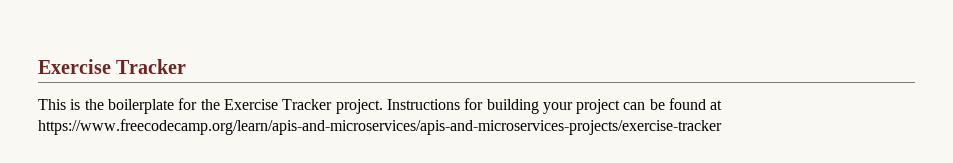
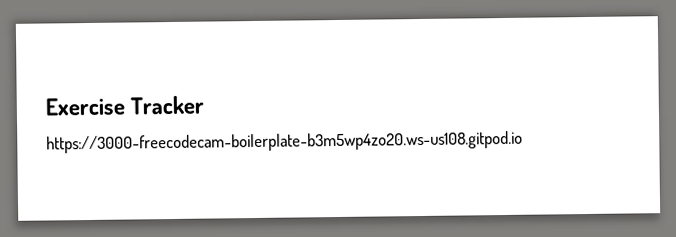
- This is the boilerplate for the Exercise Tracker project. Instructions for building your project can be found at https://www.freecodecamp.org/learn/apis-and-microservices/apis-and-microservices-projects/exercise-tracker
+ https://3000-freecodecam-boilerplate-b3m5wp4zo20.ws-us108.gitpod.io

